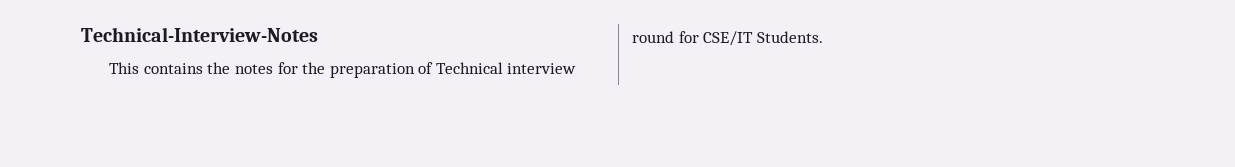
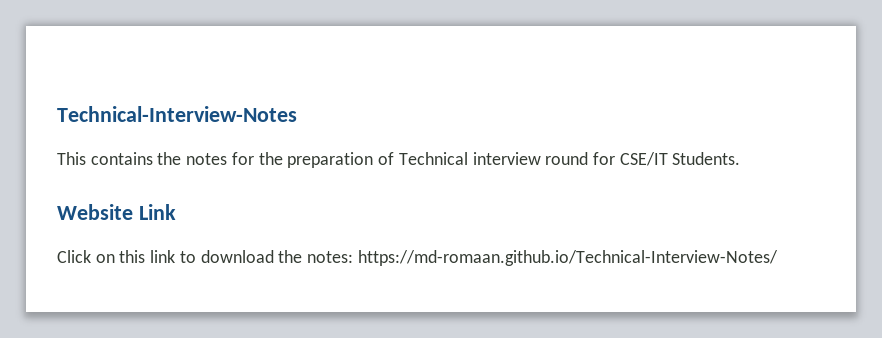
+ Website Link
+ Click on this link to download the notes: https://md-romaan.github.io/Technical-Interview-Notes/

